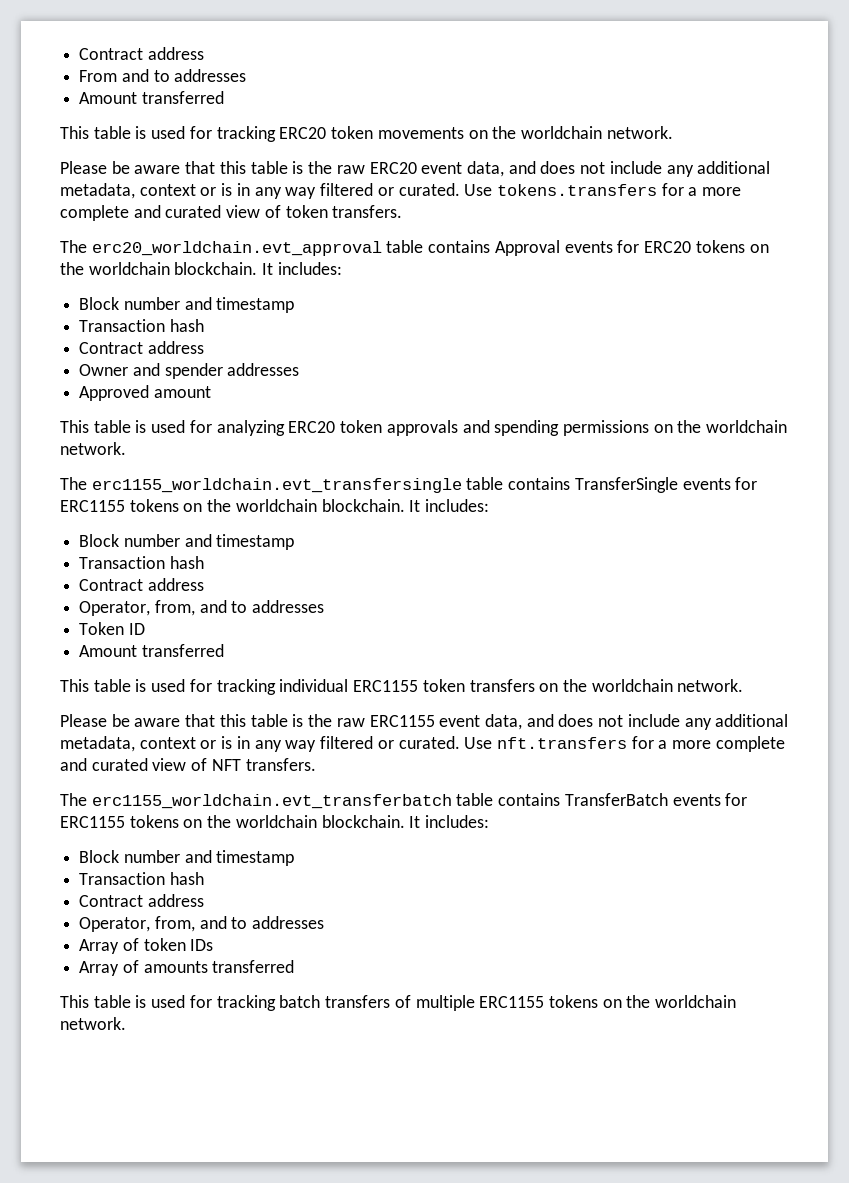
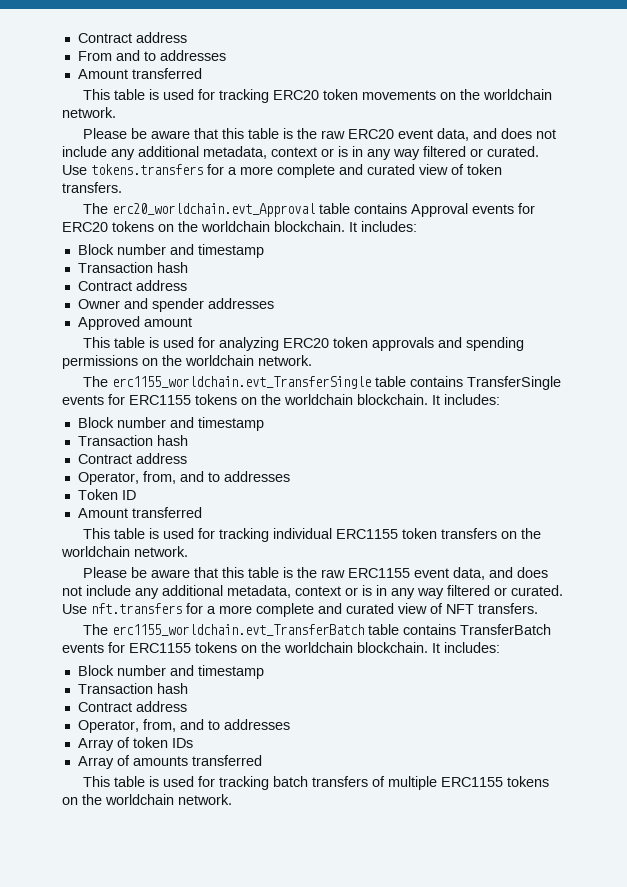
- The erc20_worldchain.evt_approval table contains Approval events for ERC20 tokens on the worldchain blockchain.
+ The erc20_worldchain.evt_Approval table contains Approval events for ERC20 tokens on the worldchain blockchain.
- The erc1155_worldchain.evt_transfersingle table contains TransferSingle events for ERC1155 tokens on the worldchain blockchain.
+ The erc1155_worldchain.evt_TransferSingle table contains TransferSingle events for ERC1155 tokens on the worldchain blockchain.
- The erc1155_worldchain.evt_transferbatch table contains TransferBatch events for ERC1155 tokens on the worldchain blockchain.
+ The erc1155_worldchain.evt_TransferBatch table contains TransferBatch events for ERC1155 tokens on the worldchain blockchain.

